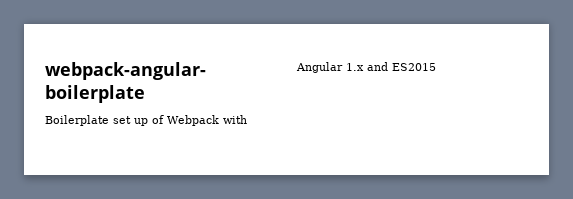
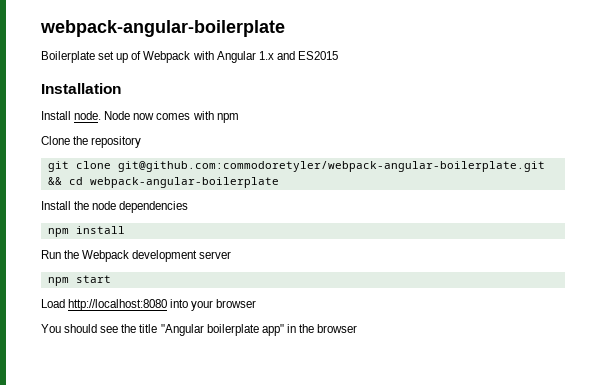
+ Installation
+ Install node. Node now comes with npm
+ Clone the repository
+ git clone git@github.com:commodoretyler/webpack-angular-boilerplate.git && cd webpack-angular-boilerplate
+ Install the node dependencies
+ npm install
+ Run the Webpack development server
+ npm start
+ Load http://localhost:8080 into your browser
+ You should see the title "Angular boilerplate app" in the browser

